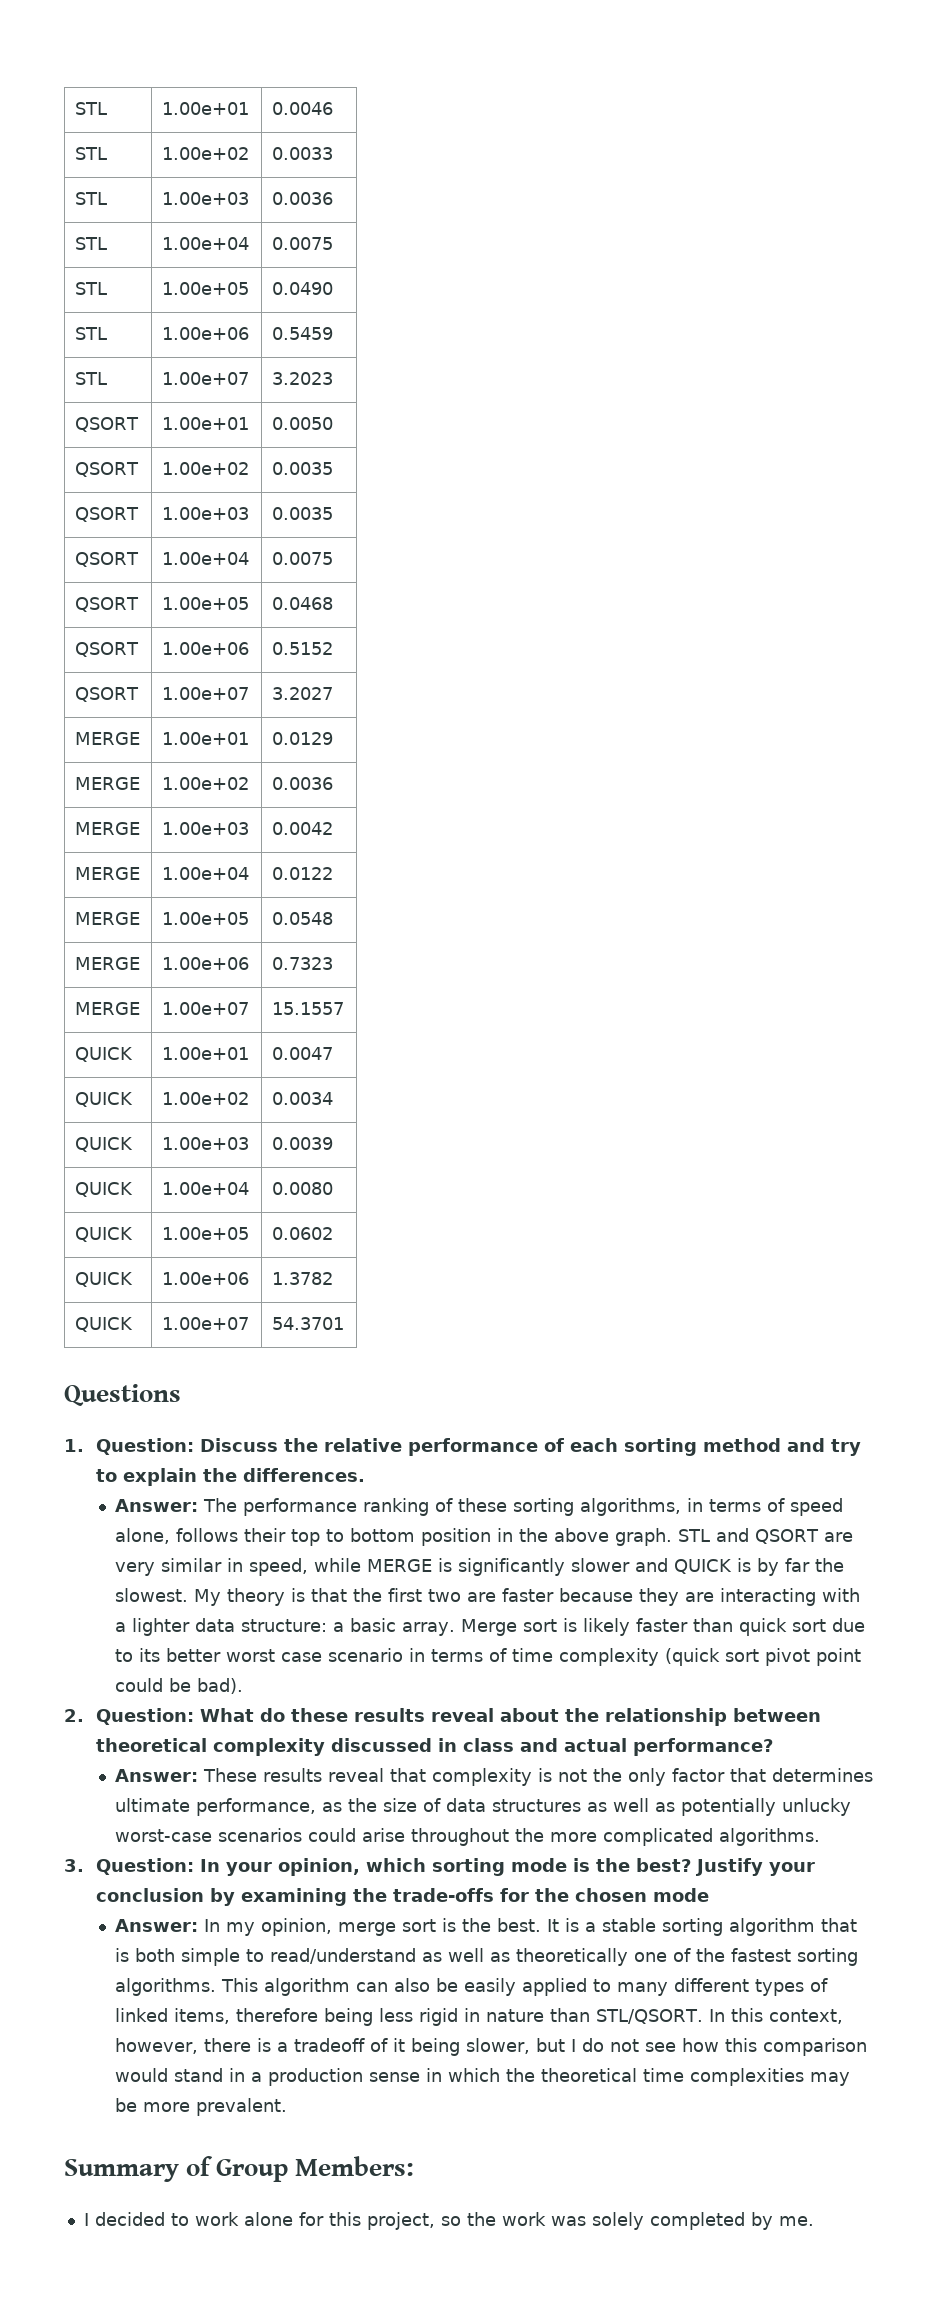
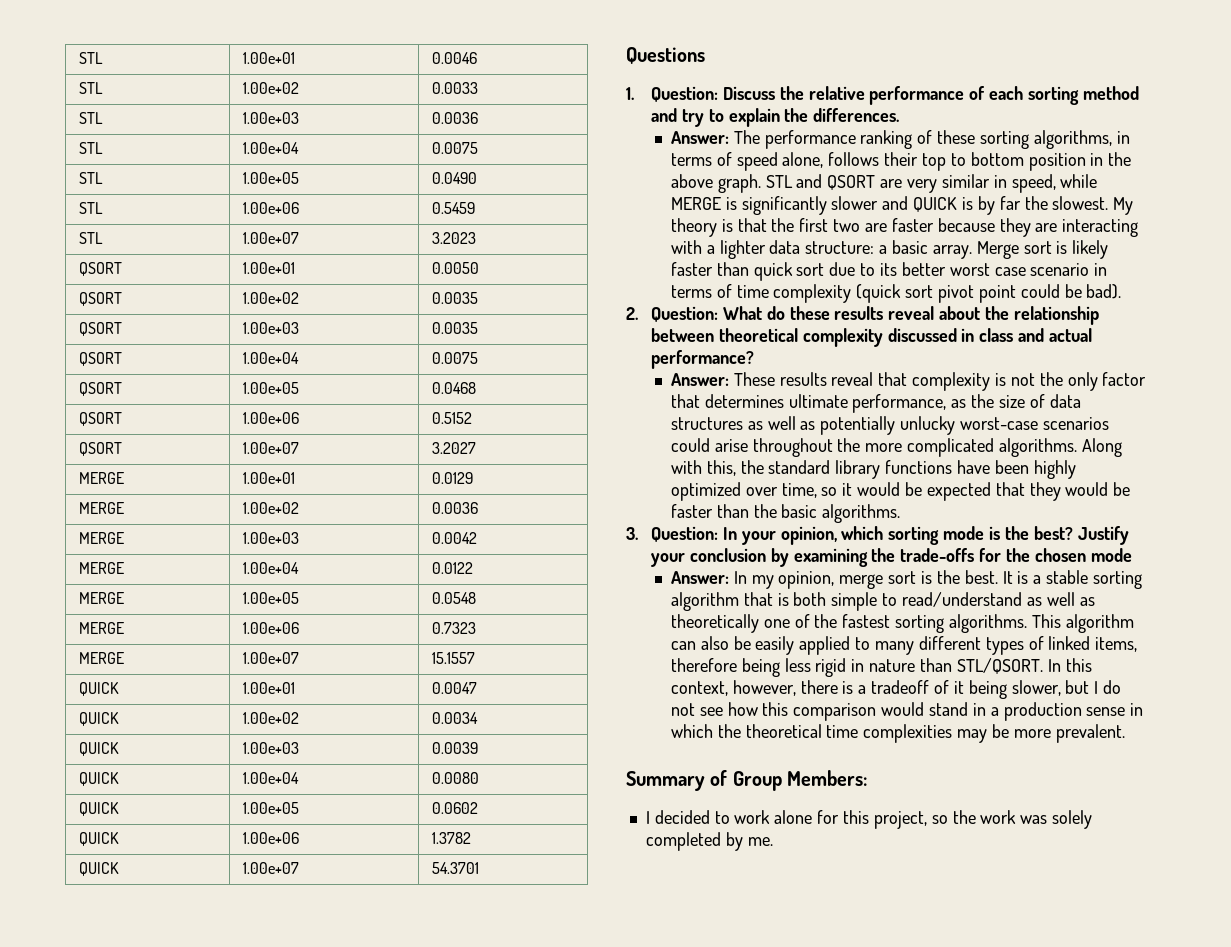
+ Along with this, the standard library functions have been highly optimized over time, so it would be expected that they would be faster than the basic algorithms.

